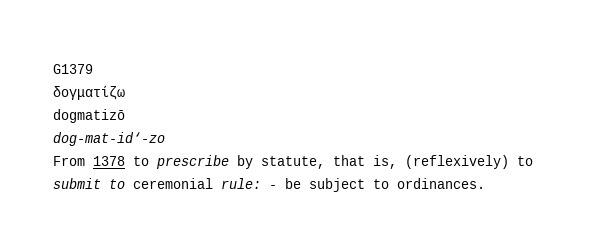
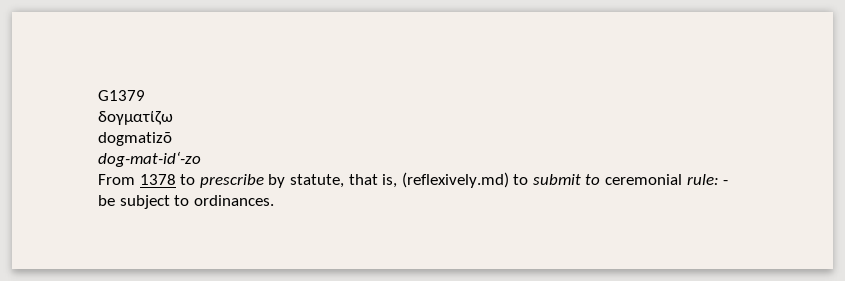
- From 1378 to prescribe by statute, that is, (reflexively) to submit to ceremonial rule: - be subject to ordinances.
+ From 1378 to prescribe by statute, that is, (reflexively.md) to submit to ceremonial rule: - be subject to ordinances.

